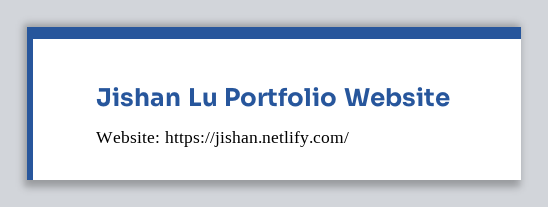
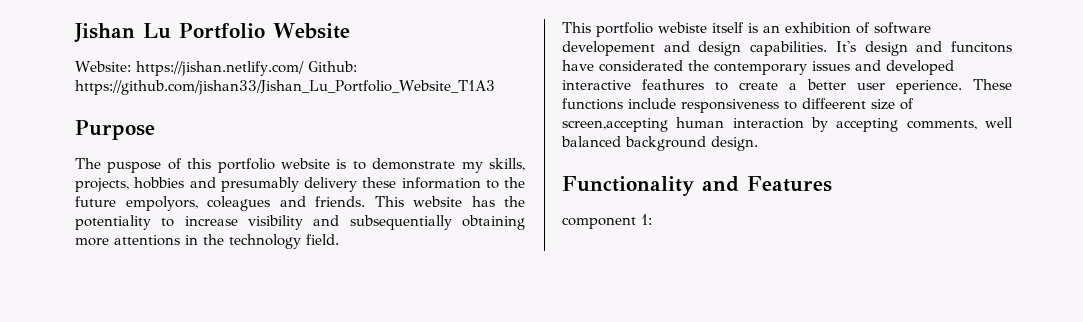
- Website: https://jishan.netlify.com/
+ Website: https://jishan.netlify.com/ Github: https://github.com/jishan33/Jishan_Lu_Portfolio_Website_T1A3
+ Purpose
+ The puspose of this portfolio website is to demonstrate my skills, projects, hobbies and presumably delivery these information to the future empolyors, coleagues and friends. This website has the potentiality to increase visibility and subsequentially obtaining more attentions in the technology field.
+ This portfolio webiste itself is an exhibition of software developement and design capabilities. It's design and funcitons have considerated the contemporary issues and developed interactive feathures to create a better user eperience. These functions include responsiveness to diffeerent size of screen,accepting human interaction by accepting comments, well balanced background design.
+ Functionality and Features
+ component 1:

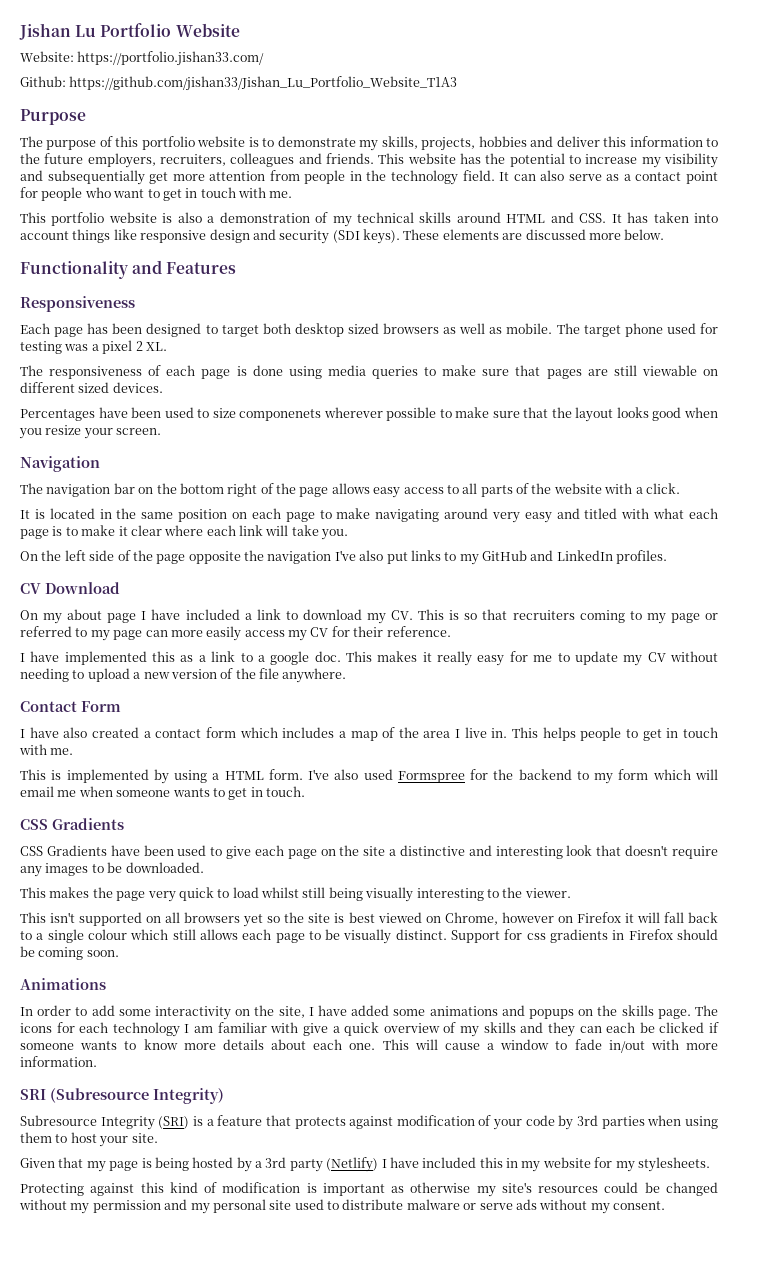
- Website: https://jishan.netlify.com/ Github: https://github.com/jishan33/Jishan_Lu_Portfolio_Website_T1A3
+ Website: https://portfolio.jishan33.com/
+ Github: https://github.com/jishan33/Jishan_Lu_Portfolio_Website_T1A3
- The puspose of this portfolio website is to demonstrate my skills, projects, hobbies and presumably delivery these information to the future empolyors, coleagues and friends.
+ The purpose of this portfolio website is to demonstrate my skills, projects, hobbies and deliver this information to the future employers, recruiters, colleagues and friends.
- This website has the potentiality to increase visibility and subsequentially obtaining more attentions in the technology field.
- This portfolio webiste itself is an exhibition of software developement and design capabilities. It's design and funcitons have considerated the contemporary issues and developed interactive feathures to create a better user eperience. These functions include responsiveness to diffeerent size of screen,accepting human interaction by accepting comments, well balanced background design.
+ This website has the potential to increase my visibility and subsequentially get more attention from people in the technology field. It can also serve as a contact point for people who want to get in touch with me.
+ This portfolio website is also a demonstration of my technical skills around HTML and CSS. It has taken into account things like responsive design and security (SDI keys). These elements are discussed more below.
  Functionality and Features
- component 1:
+ Responsiveness
+ Each page has been designed to target both desktop sized browsers as well as mobile. The target phone used for testing was a pixel 2 XL.
+ The responsiveness of each page is done using media queries to make sure that pages are still viewable on different sized devices.
+ Percentages have been used to size componenets wherever possible to make sure that the layout looks good when you resize your screen.
+ Navigation
+ The navigation bar on the bottom right of the page allows easy access to all parts of the website with a click.
+ It is located in the same position on each page to make navigating around very easy and titled with what each page is to make it clear where each link will take you.
+ On the left side of the page opposite the navigation I've also put links to my GitHub and LinkedIn profiles.
+ CV Download
+ On my about page I have included a link to download my CV. This is so that recruiters coming to my page or referred to my page can more easily access my CV for their reference.
+ I have implemented this as a link to a google doc. This makes it really easy for me to update my CV without needing to upload a new version of the file anywhere.
+ Contact Form
+ I have also created a contact form which includes a map of the area I live in. This helps people to get in touch with me.
+ This is implemented by using a HTML form. I've also used Formspree for the backend to my form which will email me when someone wants to get in touch.
+ CSS Gradients
+ CSS Gradients have been used to give each page on the site a distinctive and interesting look that doesn't require any images to be downloaded.
+ This makes the page very quick to load whilst still being visually interesting to the viewer.
+ This isn't supported on all browsers yet so the site is best viewed on Chrome, however on Firefox it will fall back to a single colour which still allows each page to be visually distinct. Support for css gradients in Firefox should be coming soon.
+ Animations
+ In order to add some interactivity on the site, I have added some animations and popups on the skills page. The icons for each technology I am familiar with give a quick overview of my skills and they can each be clicked if someone wants to know more details about each one. This will cause a window to fade in/out with more information.
+ SRI (Subresource Integrity)
+ Subresource Integrity (SRI) is a feature that protects against modification of your code by 3rd parties when using them to host your site.
+ Given that my page is being hosted by a 3rd party (Netlify) I have included this in my website for my stylesheets.
+ Protecting against this kind of modification is important as otherwise my site's resources could be changed without my permission and my personal site used to distribute malware or serve ads without my consent.

